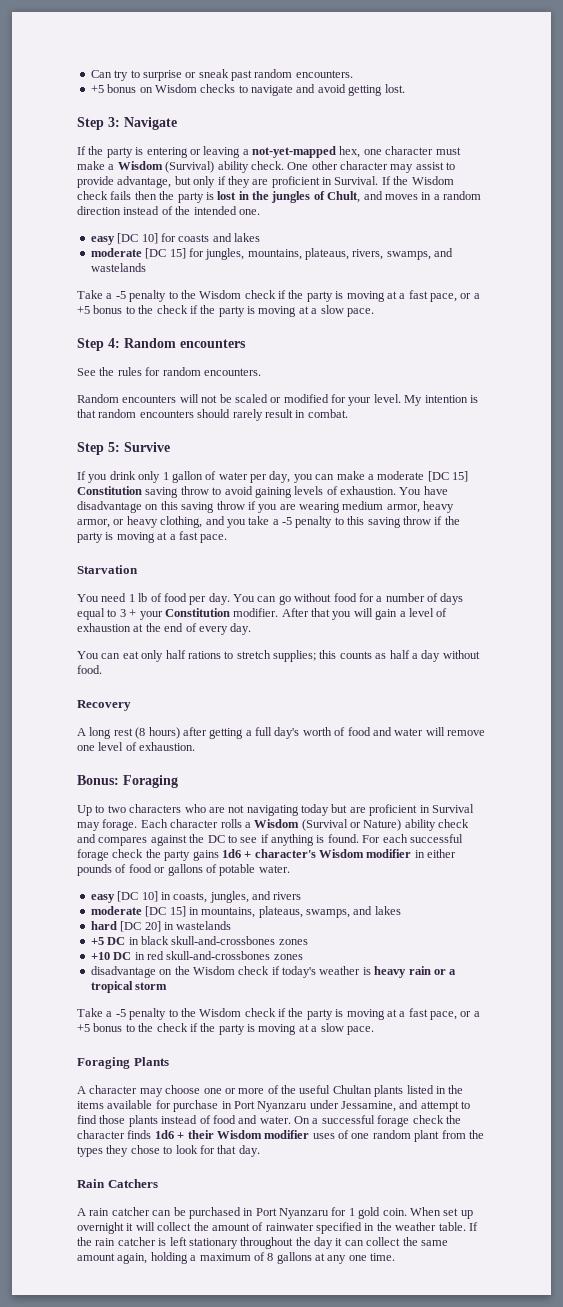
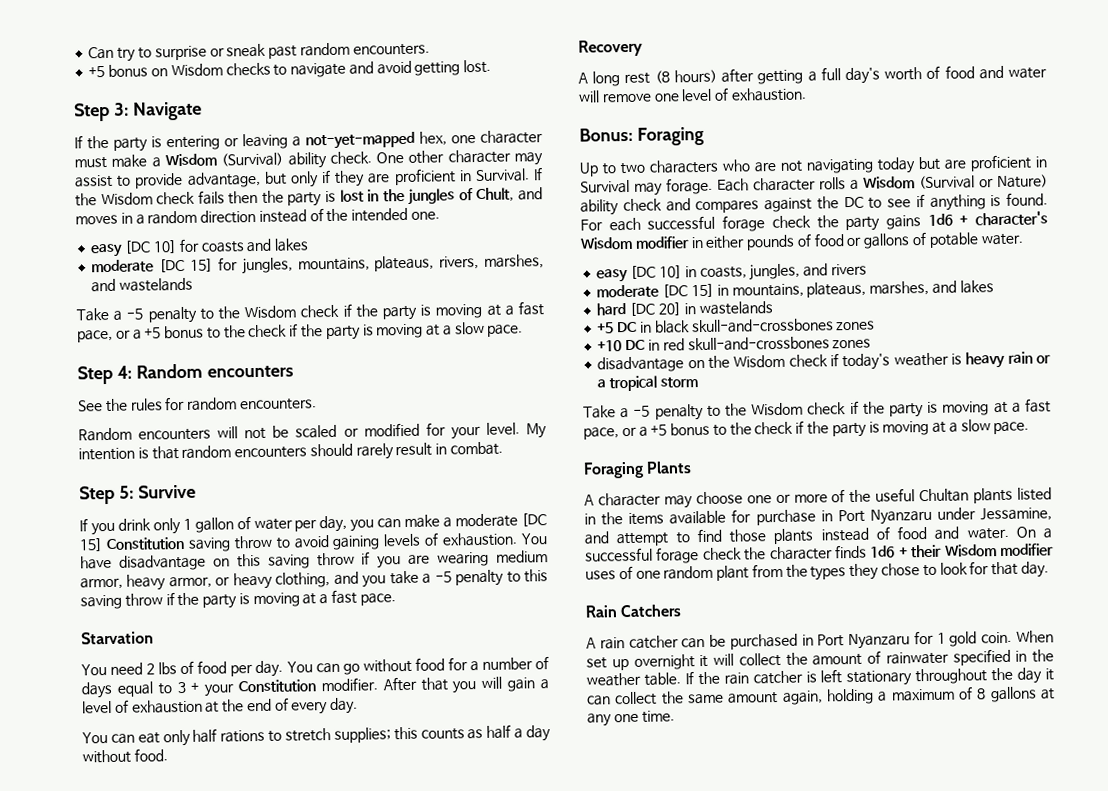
- moderate [DC 15] for jungles, mountains, plateaus, rivers, swamps, and wastelands
+ moderate [DC 15] for jungles, mountains, plateaus, rivers, marshes, and wastelands
- You need 1 lb of food per day.
+ You need 2 lbs of food per day.
- moderate [DC 15] in mountains, plateaus, swamps, and lakes
+ moderate [DC 15] in mountains, plateaus, marshes, and lakes

